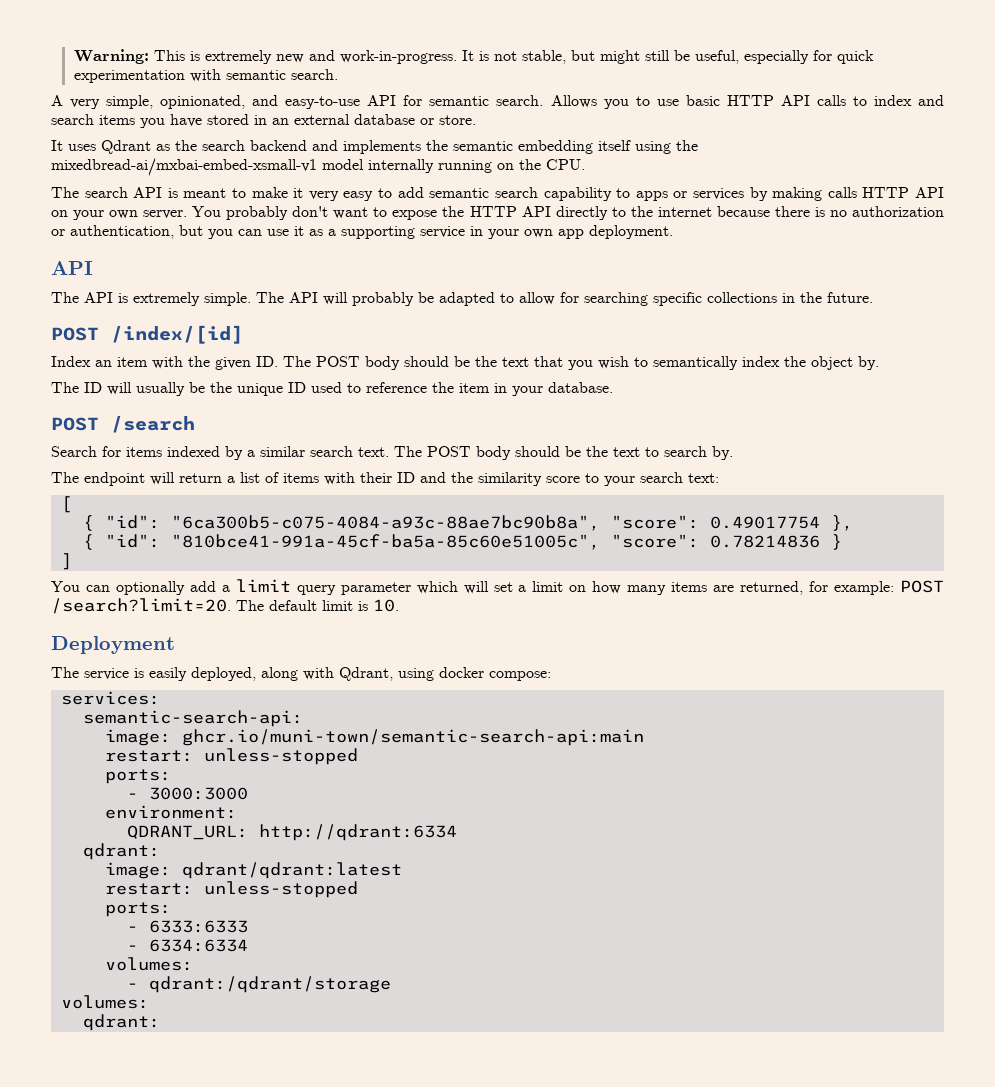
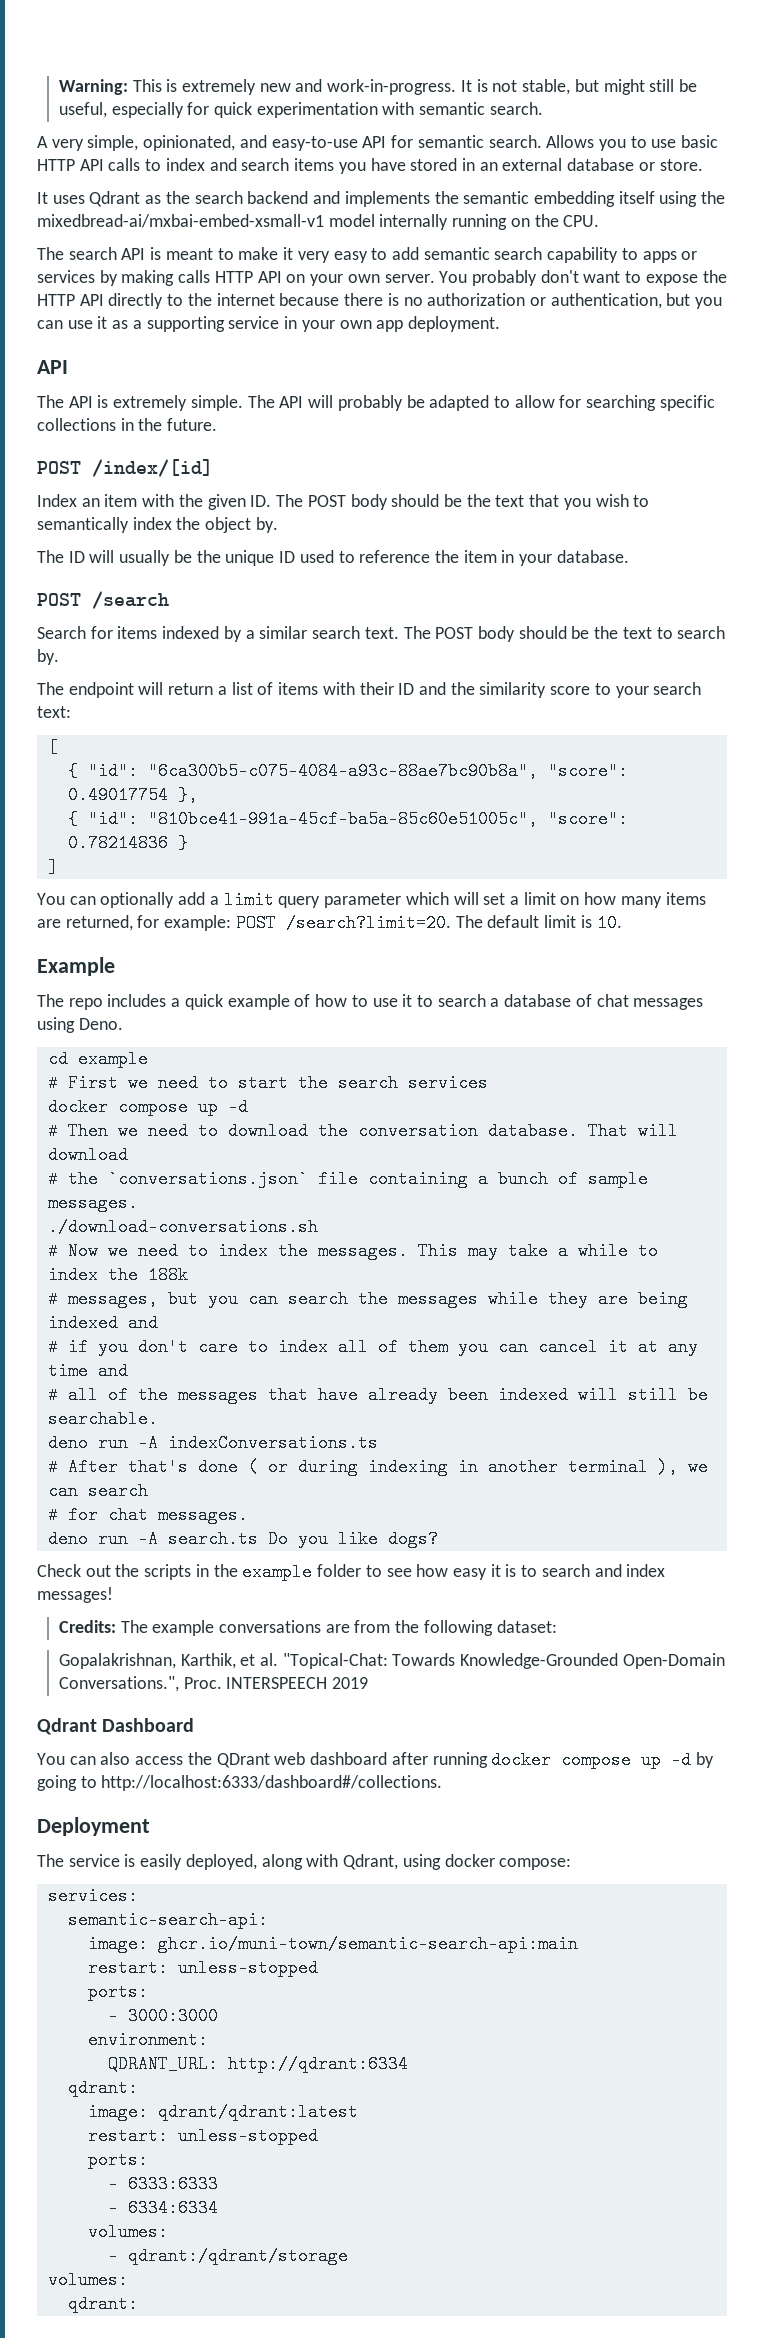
+ Example
+ The repo includes a quick example of how to use it to search a database of chat messages using Deno.
+ cd example
+ # First we need to start the search services
+ docker compose up -d
+ # Then we need to download the conversation database. That will download
+ # the `conversations.json` file containing a bunch of sample messages.
+ ./download-conversations.sh
+ # Now we need to index the messages. This may take a while to index the 188k
+ # messages, but you can search the messages while they are being indexed and
+ # if you don't care to index all of them you can cancel it at any time and
+ # all of the messages that have already been indexed will still be searchable.
+ deno run -A indexConversations.ts
+ # After that's done ( or during indexing in another terminal ), we can search
+ # for chat messages.
+ deno run -A search.ts Do you like dogs?
+ Check out the scripts in the example folder to see how easy it is to search and index messages!
+ Credits: The example conversations are from the following dataset:
+ Gopalakrishnan, Karthik, et al. "Topical-Chat: Towards Knowledge-Grounded Open-Domain Conversations.", Proc. INTERSPEECH 2019
+ Qdrant Dashboard
+ You can also access the QDrant web dashboard after running docker compose up -d by going to http://localhost:6333/dashboard#/collections.

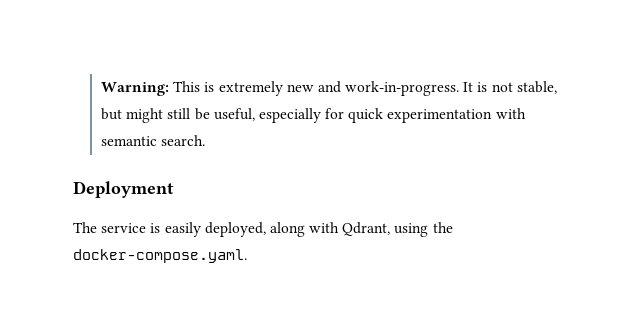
- A very simple, opinionated, and easy-to-use API for semantic search. Allows you to use basic HTTP API calls to index and search items you have stored in an external database or store.
- It uses Qdrant as the search backend and implements the semantic embedding itself using the mixedbread-ai/mxbai-embed-xsmall-v1 model internally running on the CPU.
- The search API is meant to make it very easy to add semantic search capability to apps or services by making calls HTTP API on your own server. You probably don't want to expose the HTTP API directly to the internet because there is no authorization or authentication, but you can use it as a supporting service in your own app deployment.
- API
- The API is extremely simple. The API will probably be adapted to allow for searching specific collections in the future.
- POST /index/[id]
- Index an item with the given ID. The POST body should be the text that you wish to semantically index the object by.
- The ID will usually be the unique ID used to reference the item in your database.
- POST /search
- Search for items indexed by a similar search text. The POST body should be the text to search by.
- The endpoint will return a list of items with their ID and the similarity score to your search text:
- [
- { "id": "6ca300b5-c075-4084-a93c-88ae7bc90b8a", "score": 0.49017754 },
- { "id": "810bce41-991a-45cf-ba5a-85c60e51005c", "score": 0.78214836 }
- ]
- You can optionally add a limit query parameter which will set a limit on how many items are returned, for example: POST /search?limit=20. The default limit is 10.
- Example
- The repo includes a quick example of how to use it to search a database of chat messages using Deno.
- cd example
- # First we need to start the search services
- docker compose up -d
- # Then we need to download the conversation database. That will download
- # the `conversations.json` file containing a bunch of sample messages.
- ./download-conversations.sh
- # Now we need to index the messages. This may take a while to index the 188k
- # messages, but you can search the messages while they are being indexed and
- # if you don't care to index all of them you can cancel it at any time and
- # all of the messages that have already been indexed will still be searchable.
- deno run -A indexConversations.ts
- # After that's done ( or during indexing in another terminal ), we can search
- # for chat messages.
- deno run -A search.ts Do you like dogs?
- Check out the scripts in the example folder to see how easy it is to search and index messages!
- Credits: The example conversations are from the following dataset:
- Gopalakrishnan, Karthik, et al. "Topical-Chat: Towards Knowledge-Grounded Open-Domain Conversations.", Proc. INTERSPEECH 2019
- Qdrant Dashboard
- You can also access the QDrant web dashboard after running docker compose up -d by going to http://localhost:6333/dashboard#/collections.
- The service is easily deployed, along with Qdrant, using docker compose:
- services:
- semantic-search-api:
- image: ghcr.io/muni-town/semantic-search-api:main
- restart: unless-stopped
- ports:
- - 3000:3000
- environment:
- QDRANT_URL: http://qdrant:6334
- qdrant:
- image: qdrant/qdrant:latest
- restart: unless-stopped
- ports:
- - 6333:6333
- - 6334:6334
- volumes:
- - qdrant:/qdrant/storage
- volumes:
- qdrant:
+ The service is easily deployed, along with Qdrant, using the docker-compose.yaml.

